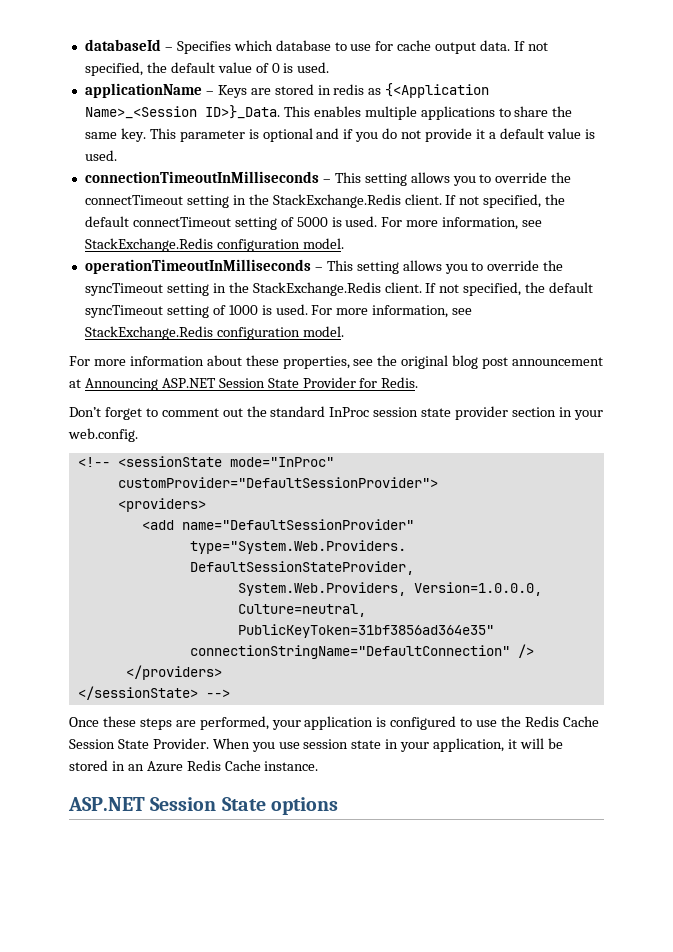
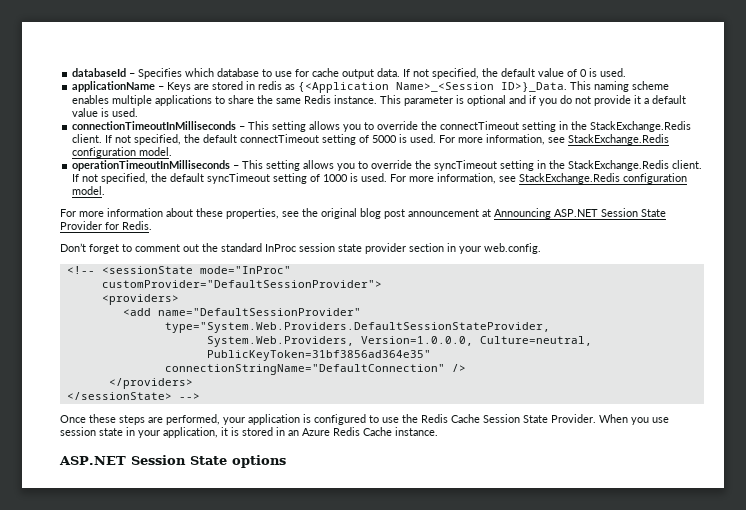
- This enables multiple applications to share the same key.
+ This naming scheme enables multiple applications to share the same Redis instance.
- When you use session state in your application, it will be stored in an Azure Redis Cache instance.
+ When you use session state in your application, it is stored in an Azure Redis Cache instance.

